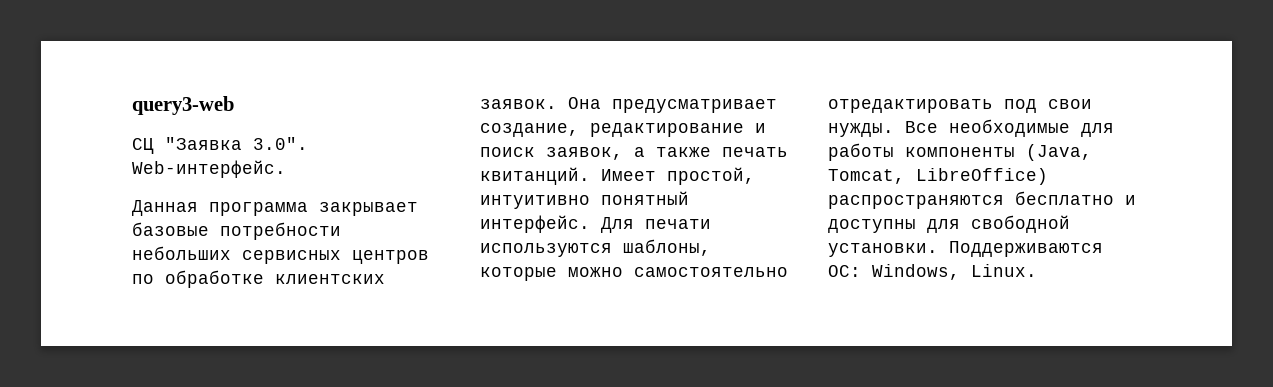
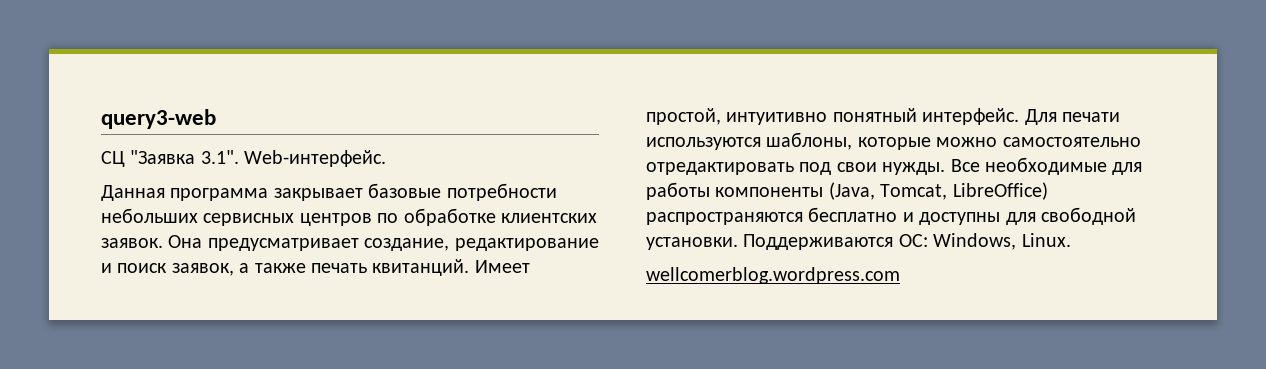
- СЦ "Заявка 3.0". Web-интерфейс.
+ СЦ "Заявка 3.1". Web-интерфейс.
+ wellcomerblog.wordpress.com

